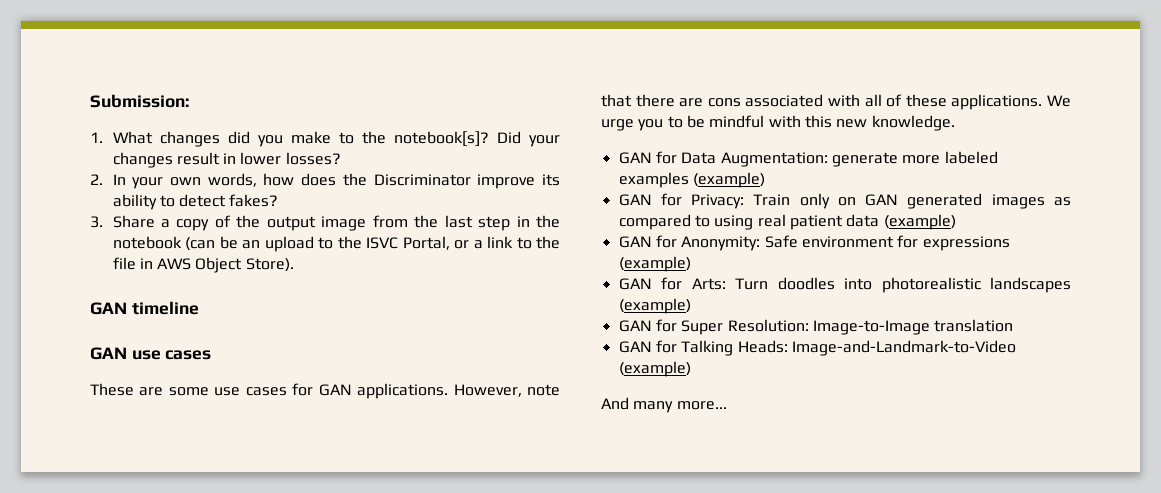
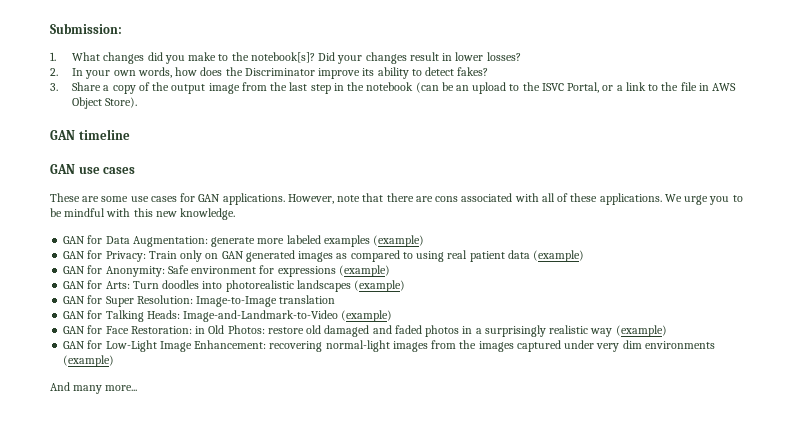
+ GAN for Face Restoration: in Old Photos: restore old damaged and faded photos in a surprisingly realistic way (example)
+ GAN for Low-Light Image Enhancement: recovering normal-light images from the images captured under very dim environments (example)

